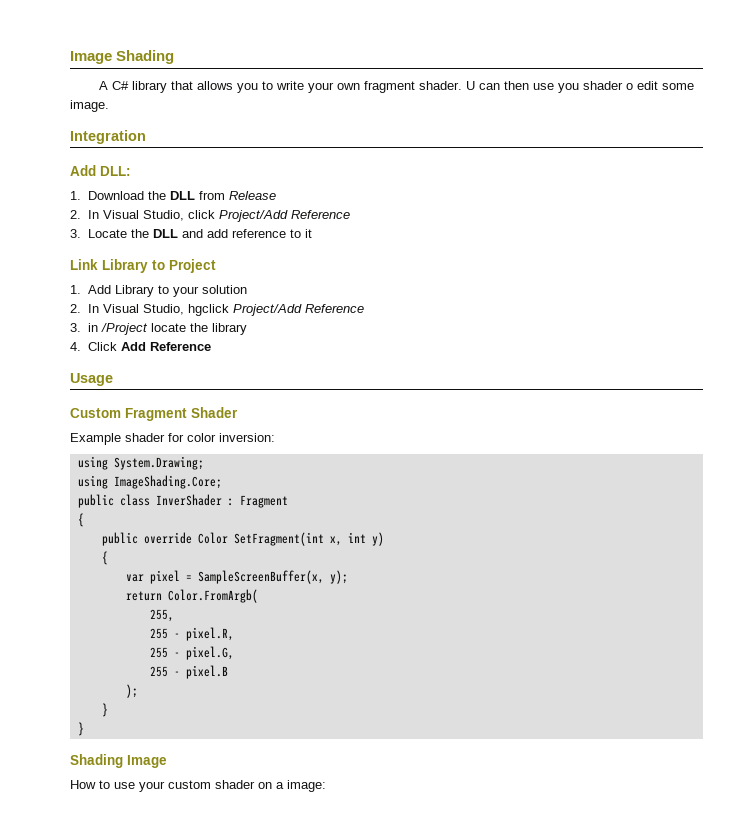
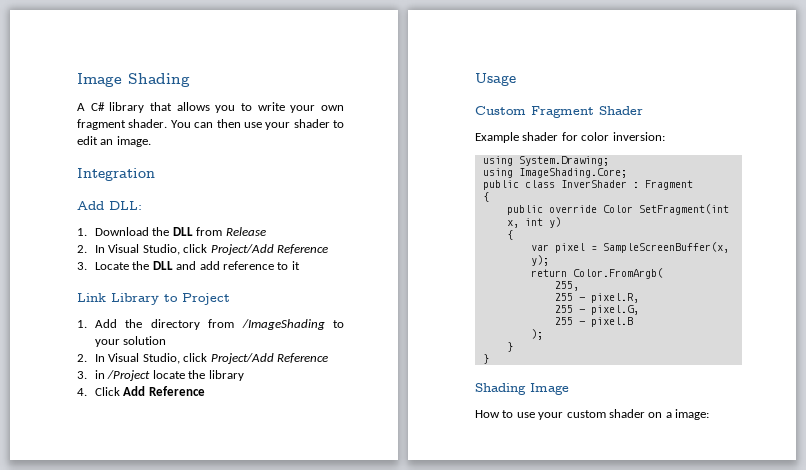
- U can then use you shader o edit some image.
+ You can then use your shader to edit an image.
- 1. Add Library to your solution
- 2. In Visual Studio, hgclick Project/Add Reference
+ 1. Add the directory from /ImageShading to your solution
+ 2. In Visual Studio, click Project/Add Reference

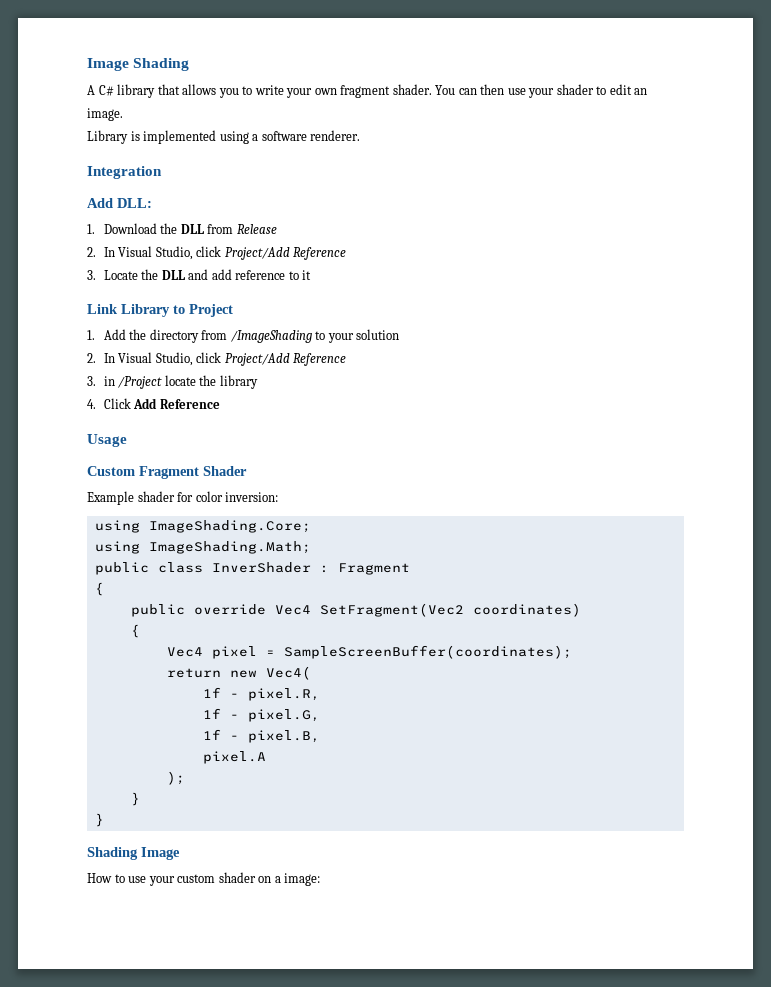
+ Library is implemented using a software renderer.
- using System.Drawing;
  using ImageShading.Core;
+ using ImageShading.Math;
- public override Color SetFragment(int x, int y)
+ public override Vec4 SetFragment(Vec2 coordinates)
  {
- var pixel = SampleScreenBuffer(x, y);
+ Vec4 pixel = SampleScreenBuffer(coordinates);
- return Color.FromArgb(
- 255,
- 255 - pixel.R,
+ return new Vec4(
+ 1f - pixel.R,
- 255 - pixel.G,
+ 1f - pixel.G,
- 255 - pixel.B
+ 1f - pixel.B,
+ pixel.A

